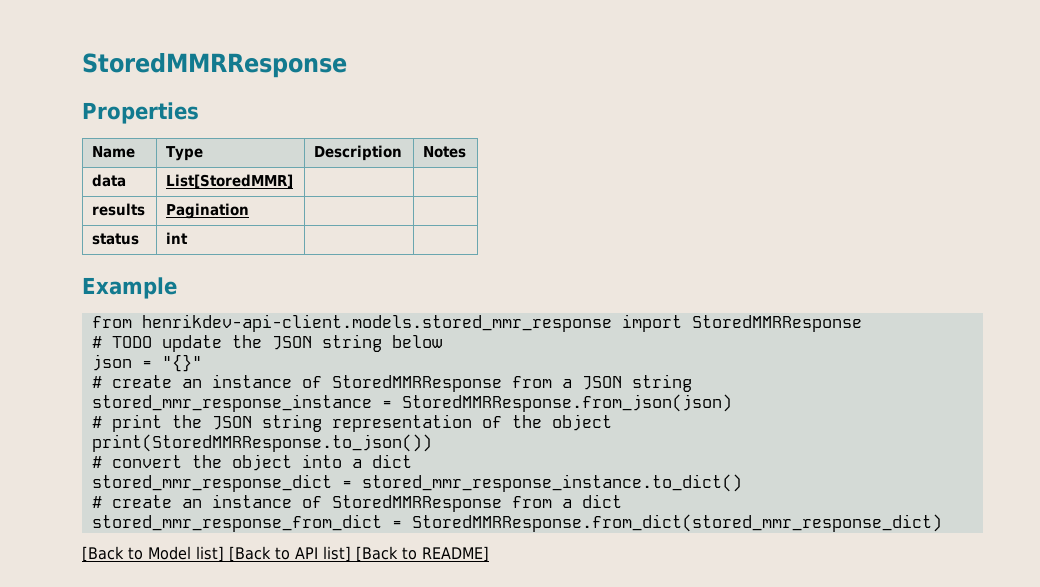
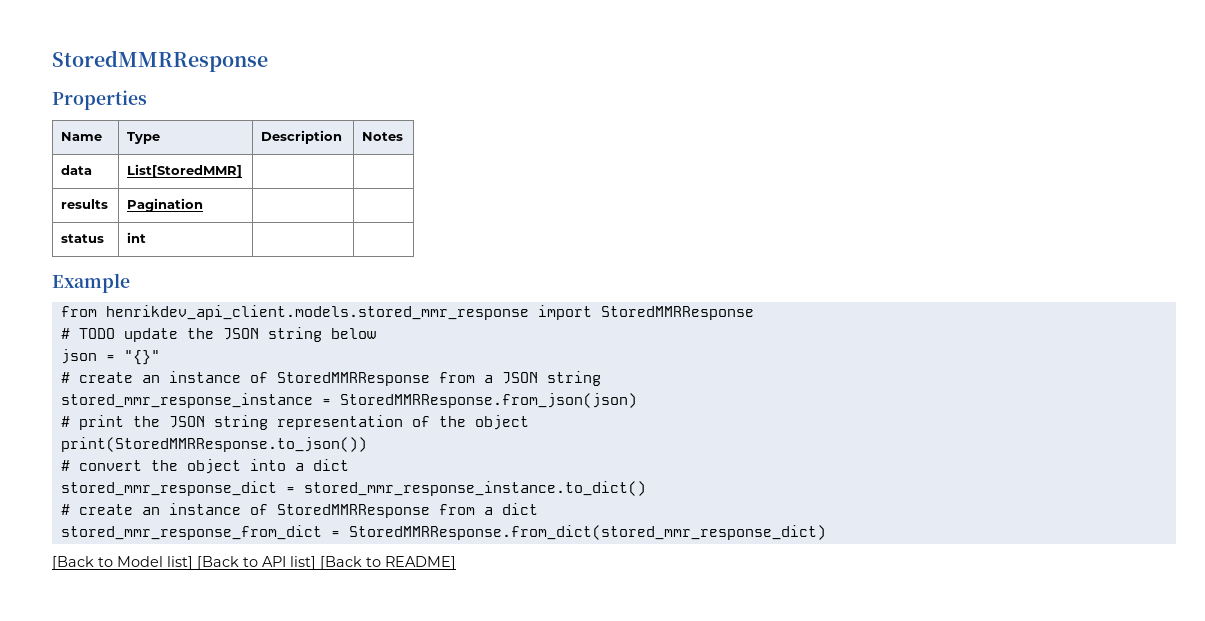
- from henrikdev-api-client.models.stored_mmr_response import StoredMMRResponse
+ from henrikdev_api_client.models.stored_mmr_response import StoredMMRResponse

